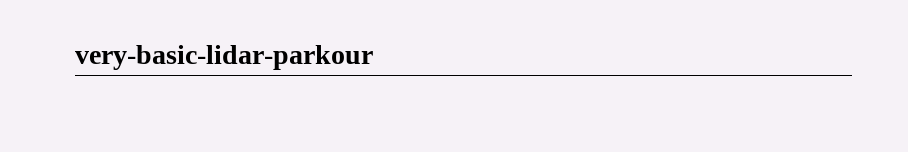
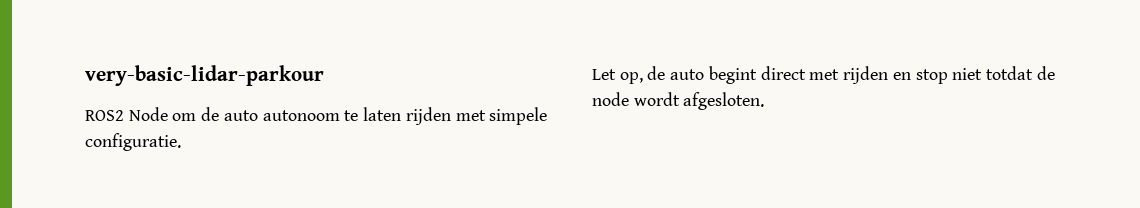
+ ROS2 Node om de auto autonoom te laten rijden met simpele configuratie.
+ Let op, de auto begint direct met rijden en stop niet totdat de node wordt afgesloten.

